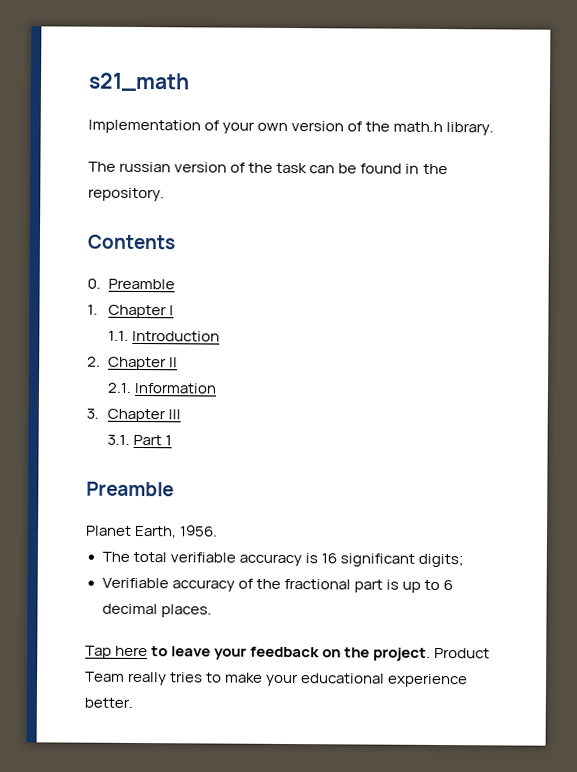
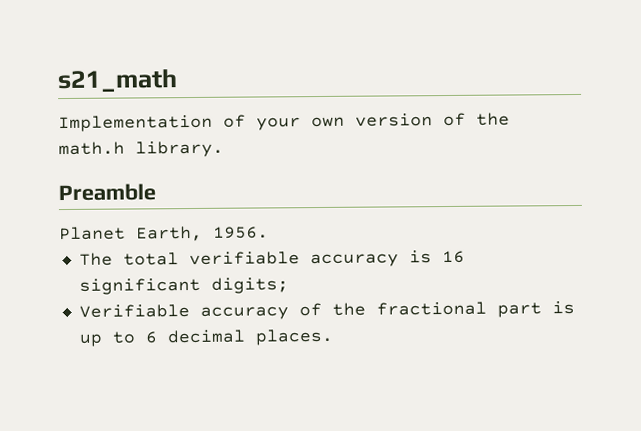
- The russian version of the task can be found in the repository.
- Contents
- 0. Preamble
- 1. Chapter I
- 1.1. Introduction
- 2. Chapter II
- 2.1. Information
- 3. Chapter III
- 3.1. Part 1
- Tap here to leave your feedback on the project. Product Team really tries to make your educational experience better.

